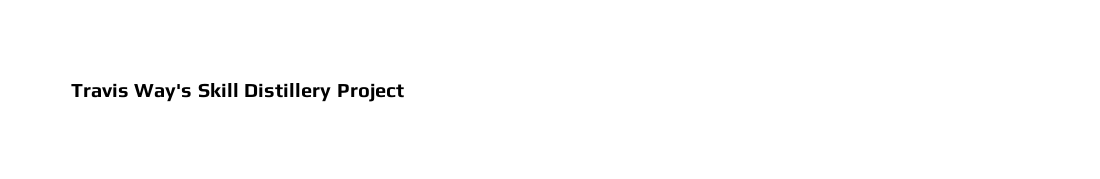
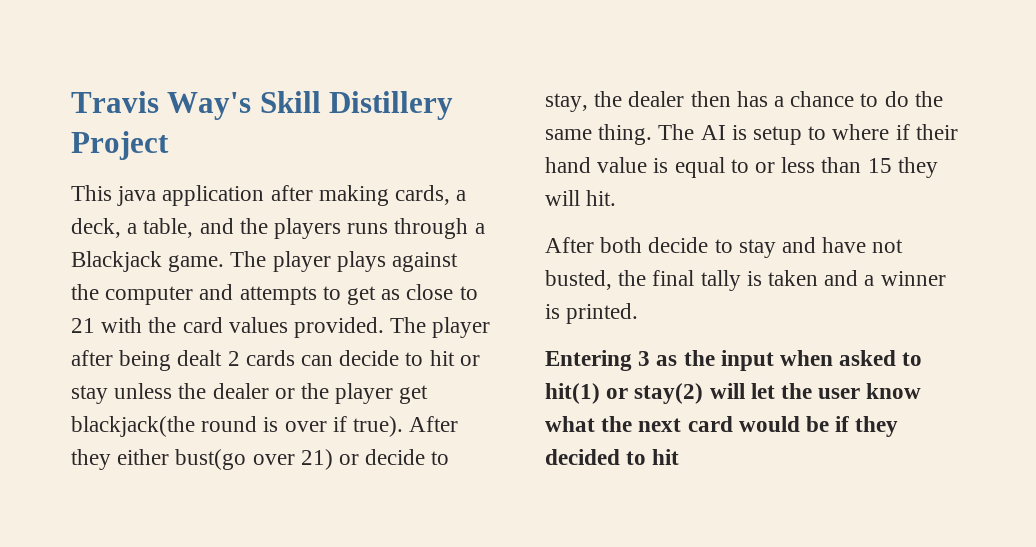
+ This java application after making cards, a deck, a table, and the players runs through a Blackjack game. The player plays against the computer and attempts to get as close to 21 with the card values provided. The player after being dealt 2 cards can decide to hit or stay unless the dealer or the player get blackjack(the round is over if true). After they either bust(go over 21) or decide to stay, the dealer then has a chance to do the same thing. The AI is setup to where if their hand value is equal to or less than 15 they will hit.
+ After both decide to stay and have not busted, the final tally is taken and a winner is printed.
+ Entering 3 as the input when asked to hit(1) or stay(2) will let the user know what the next card would be if they decided to hit

